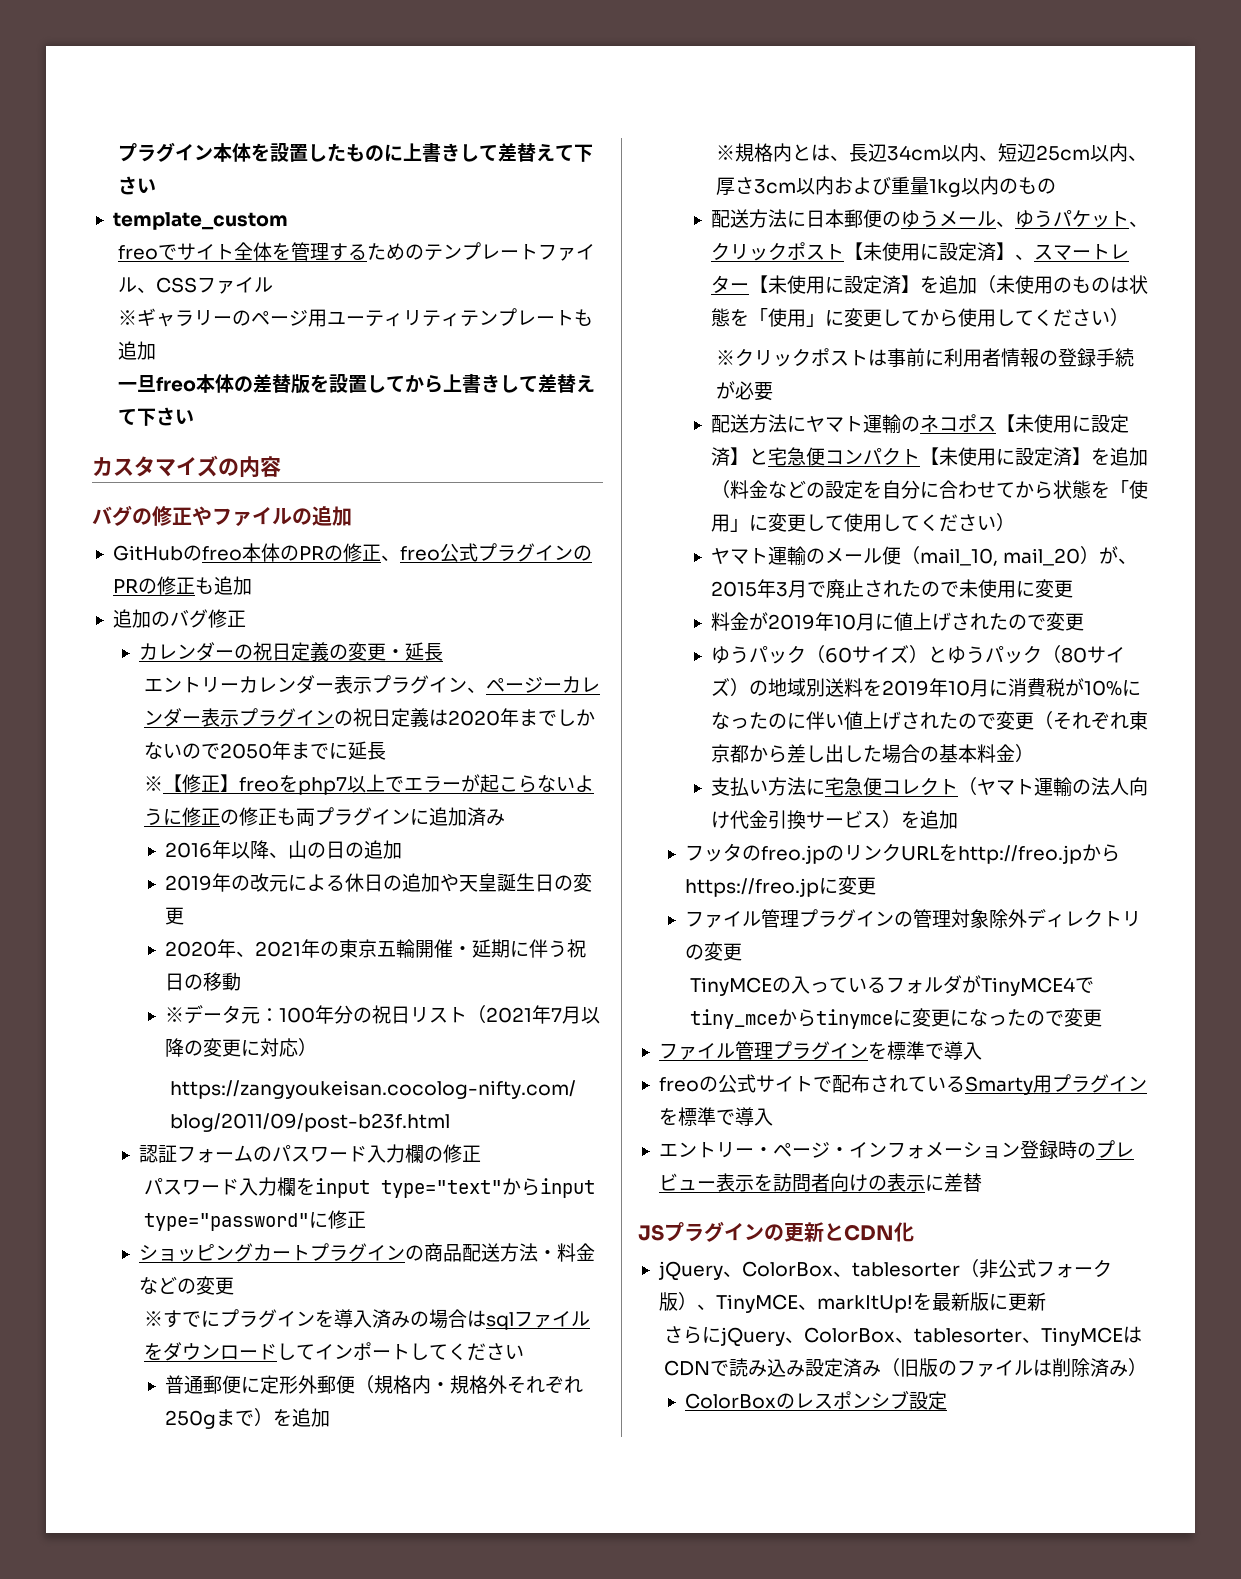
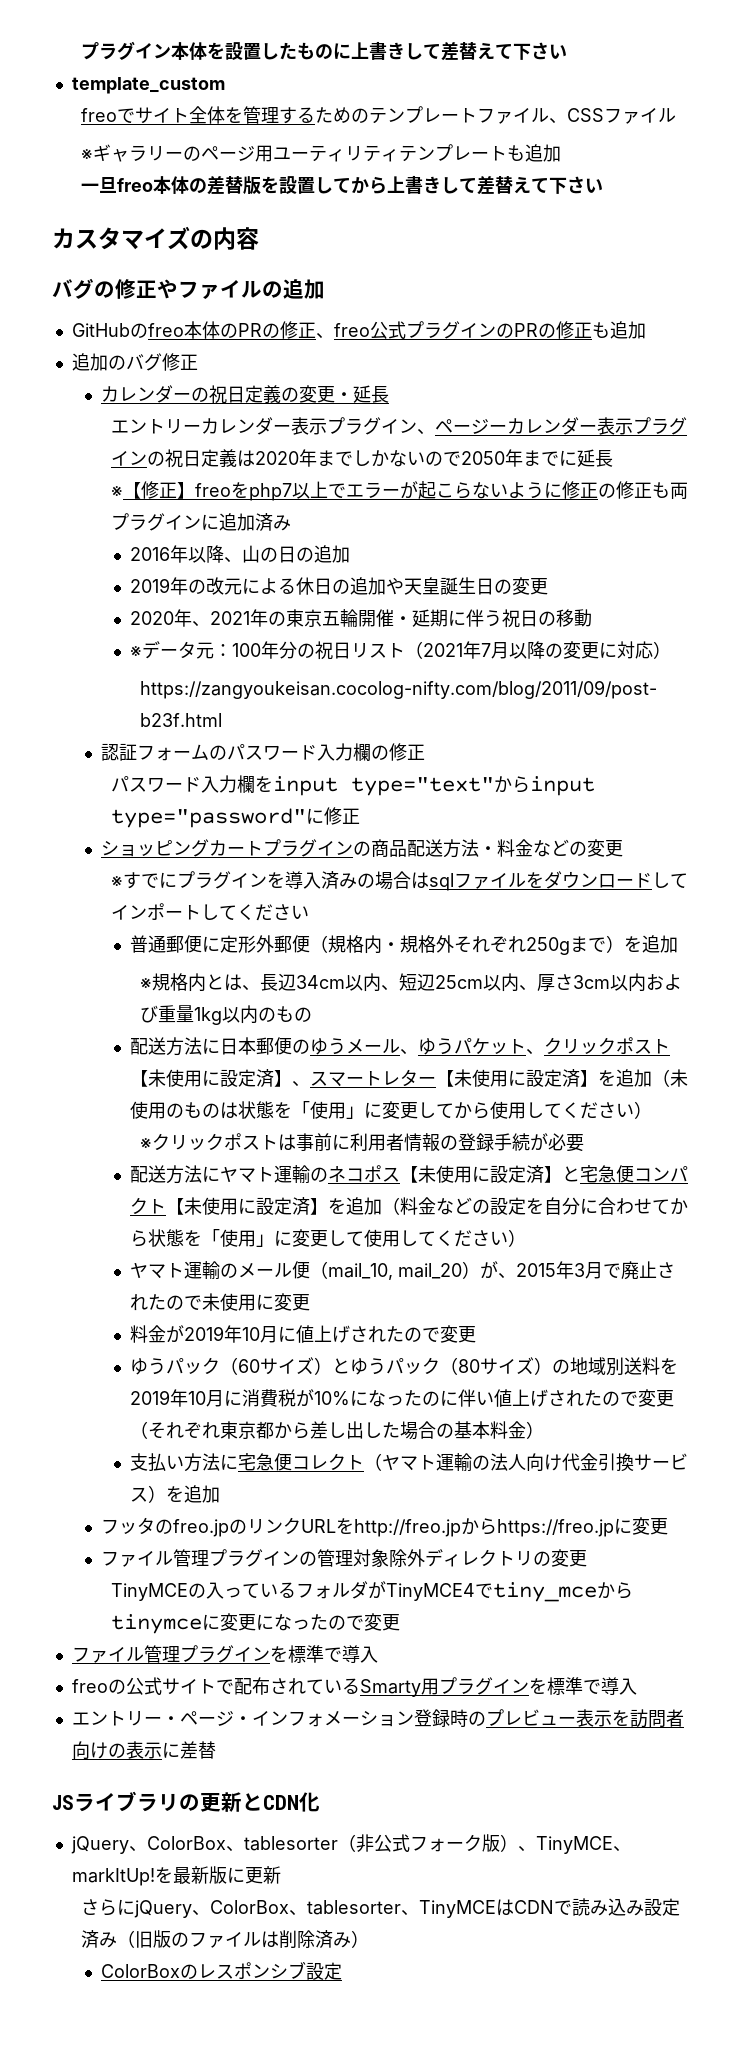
- JSプラグインの更新とCDN化
+ JSライブラリの更新とCDN化

